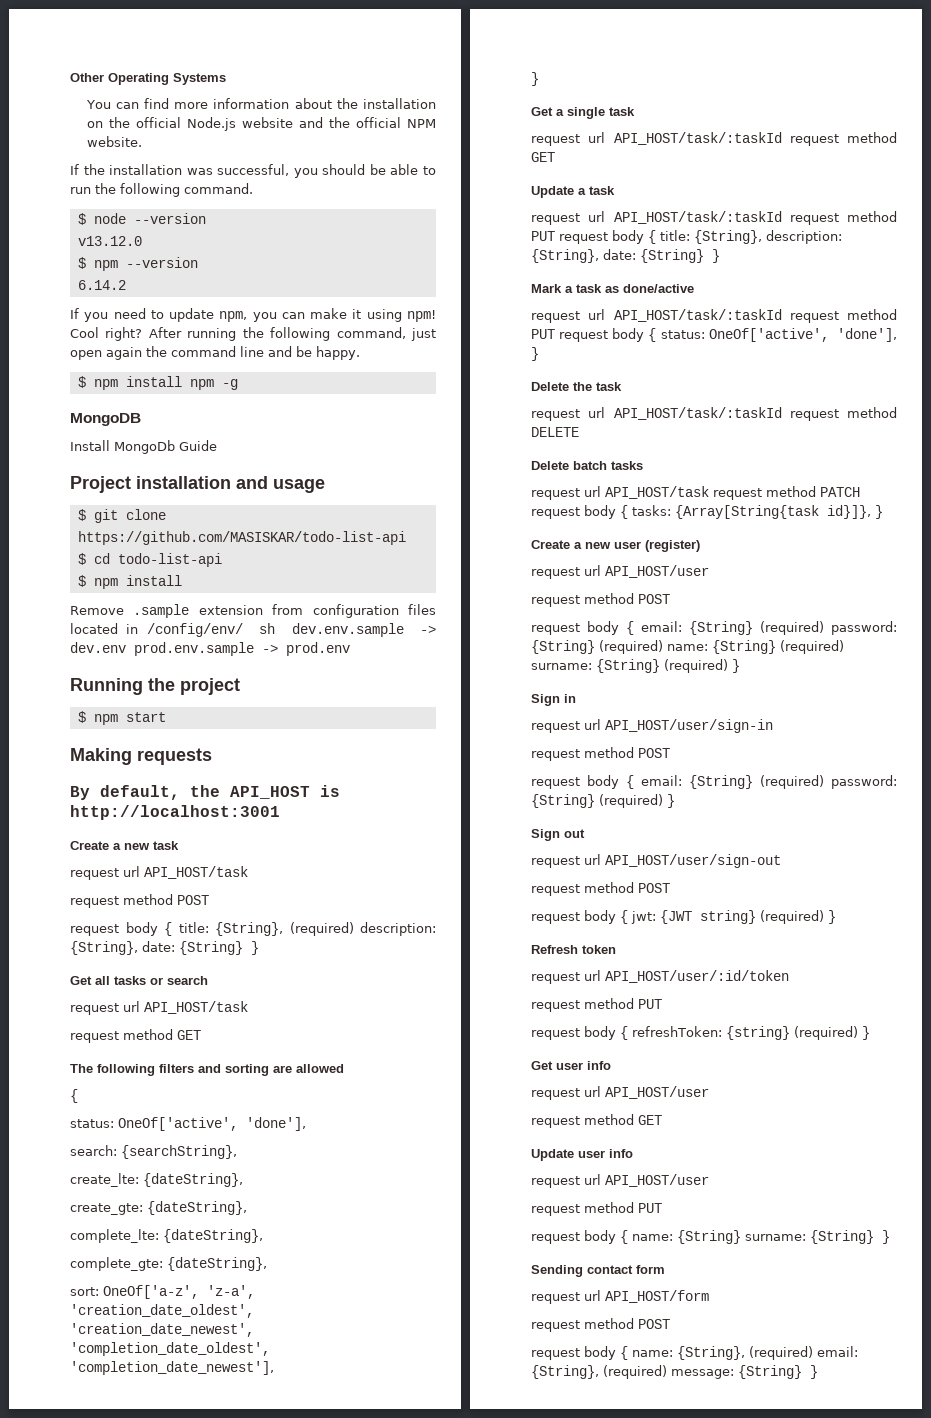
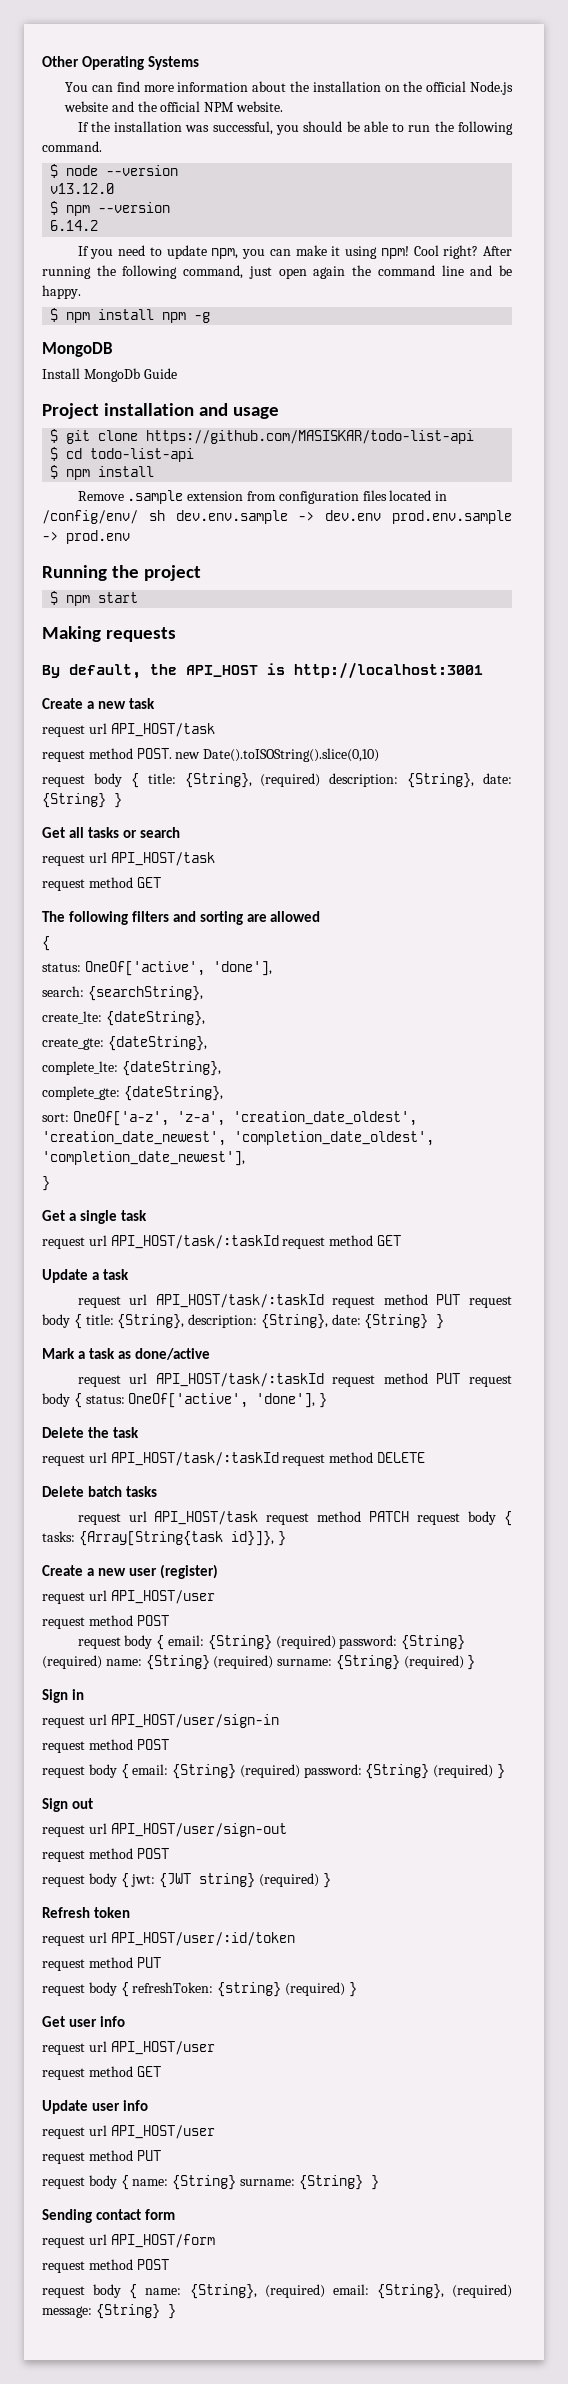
  Create a new task
  request url API_HOST/task
- request method POST
+ request method POST. new Date().toISOString().slice(0,10)

